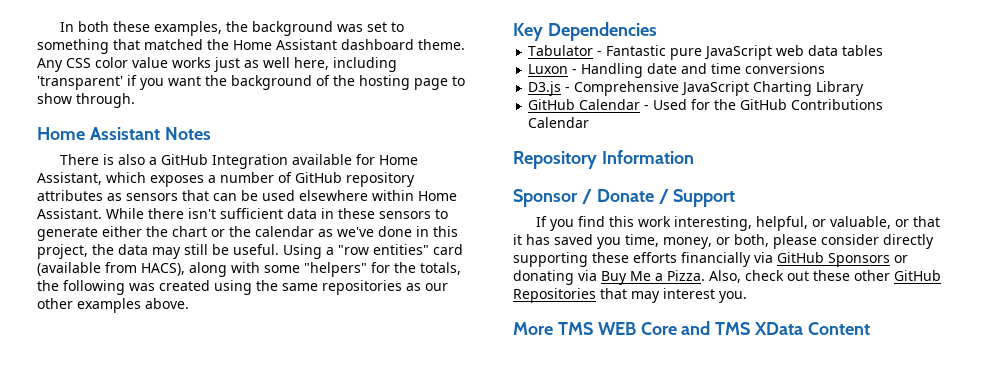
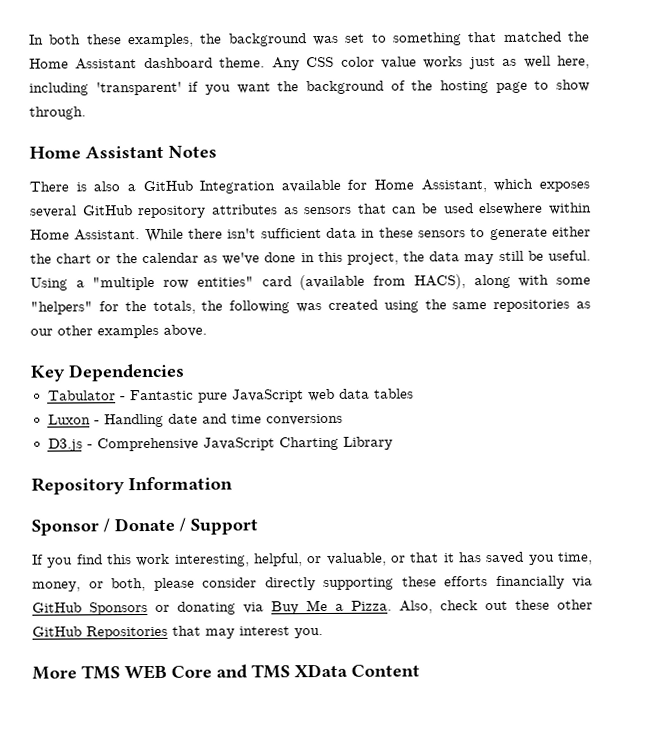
- There is also a GitHub Integration available for Home Assistant, which exposes a number of GitHub repository attributes as sensors that can be used elsewhere within Home Assistant.
+ There is also a GitHub Integration available for Home Assistant, which exposes several GitHub repository attributes as sensors that can be used elsewhere within Home Assistant.
- Using a "row entities" card (available from HACS), along with some "helpers" for the totals, the following was created using the same repositories as our other examples above.
+ Using a "multiple row entities" card (available from HACS), along with some "helpers" for the totals, the following was created using the same repositories as our other examples above.
- GitHub Calendar - Used for the GitHub Contributions Calendar

